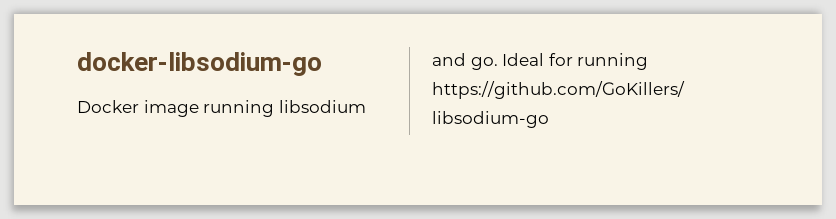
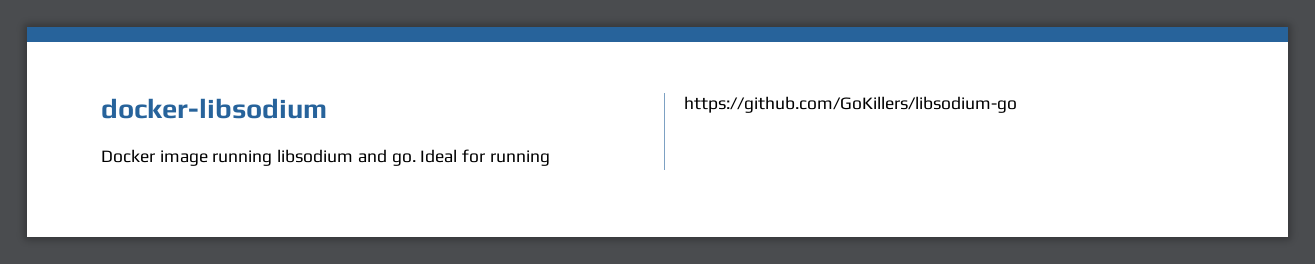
- docker-libsodium-go
+ docker-libsodium

